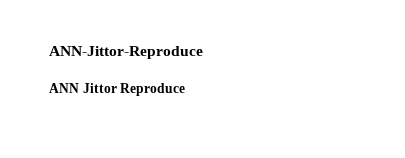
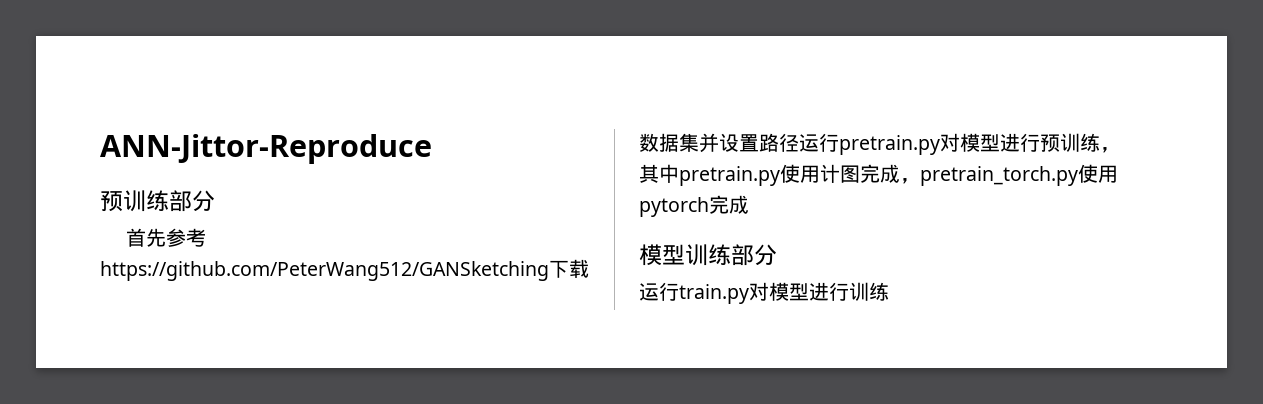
- ANN Jittor Reproduce
+ 预训练部分
+ 首先参考https://github.com/PeterWang512/GANSketching下载数据集并设置路径运行pretrain.py对模型进行预训练，其中pretrain.py使用计图完成，pretrain_torch.py使用pytorch完成
+ 模型训练部分
+ 运行train.py对模型进行训练

